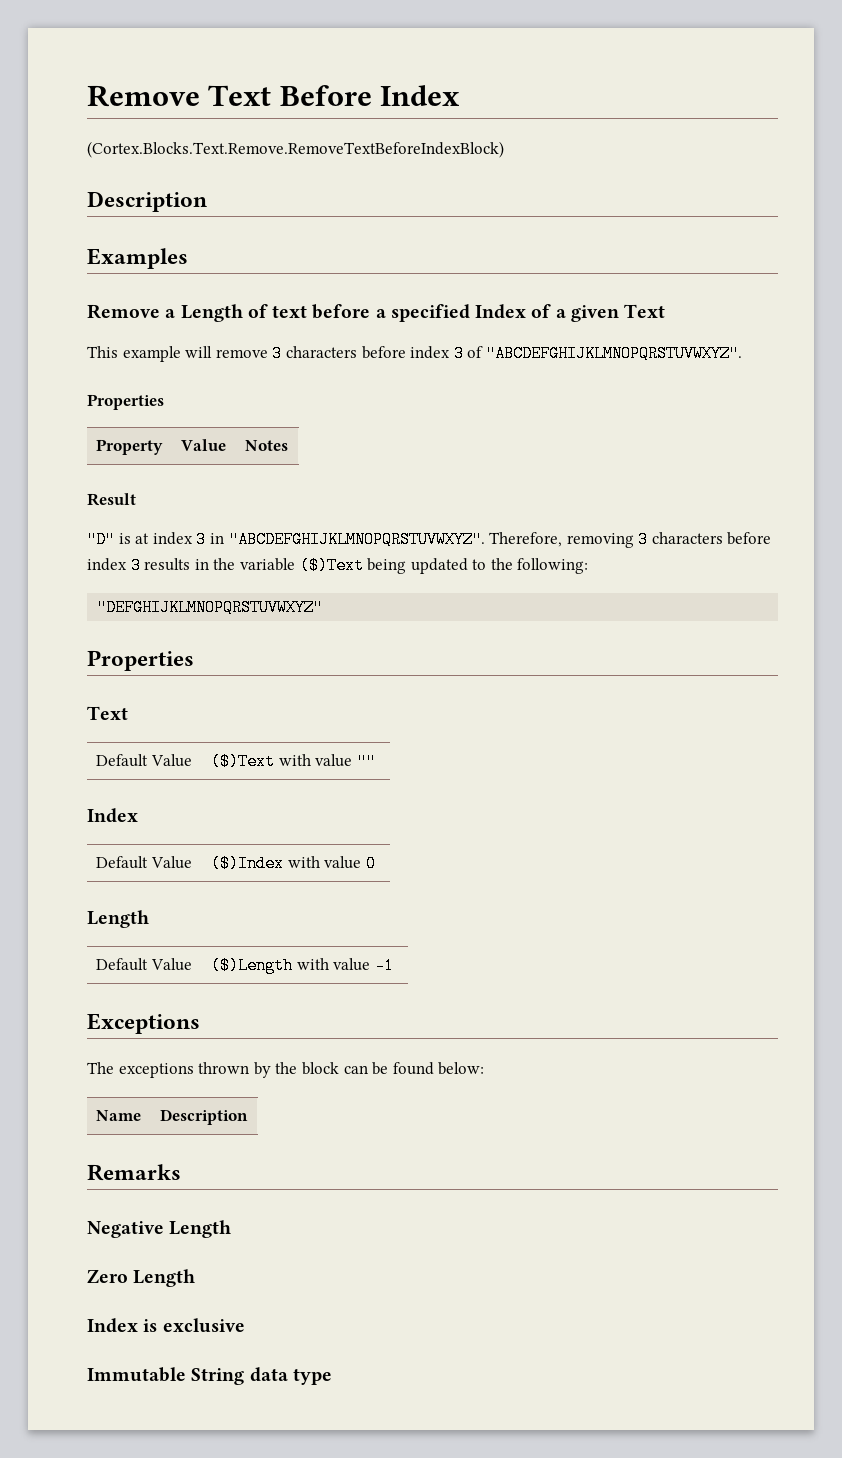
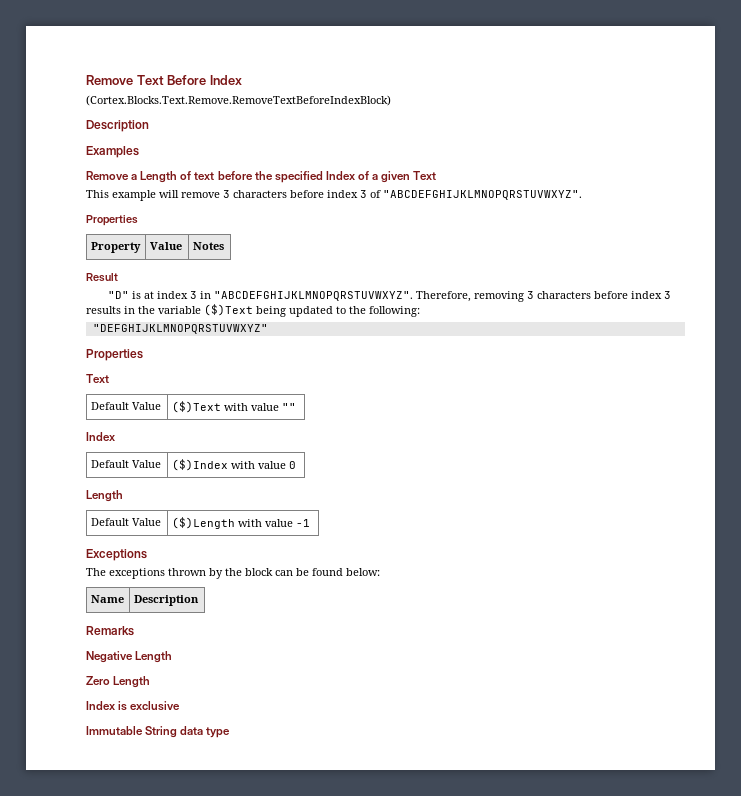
- Remove a Length of text before a specified Index of a given Text
+ Remove a Length of text before the specified Index of a given Text

